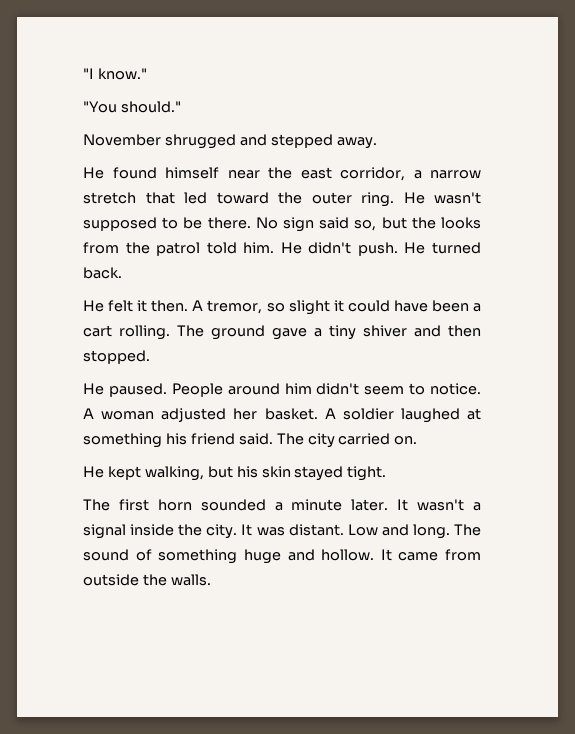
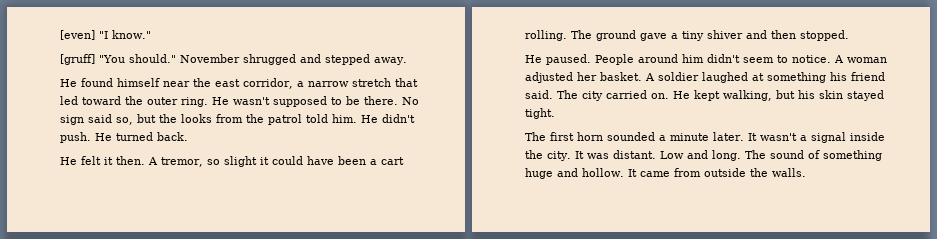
- "I know."
+ [even] "I know."
- "You should."
- November shrugged and stepped away.
+ [gruff] "You should." November shrugged and stepped away.
- The city carried on.
- He kept walking, but his skin stayed tight.
+ The city carried on. He kept walking, but his skin stayed tight.

